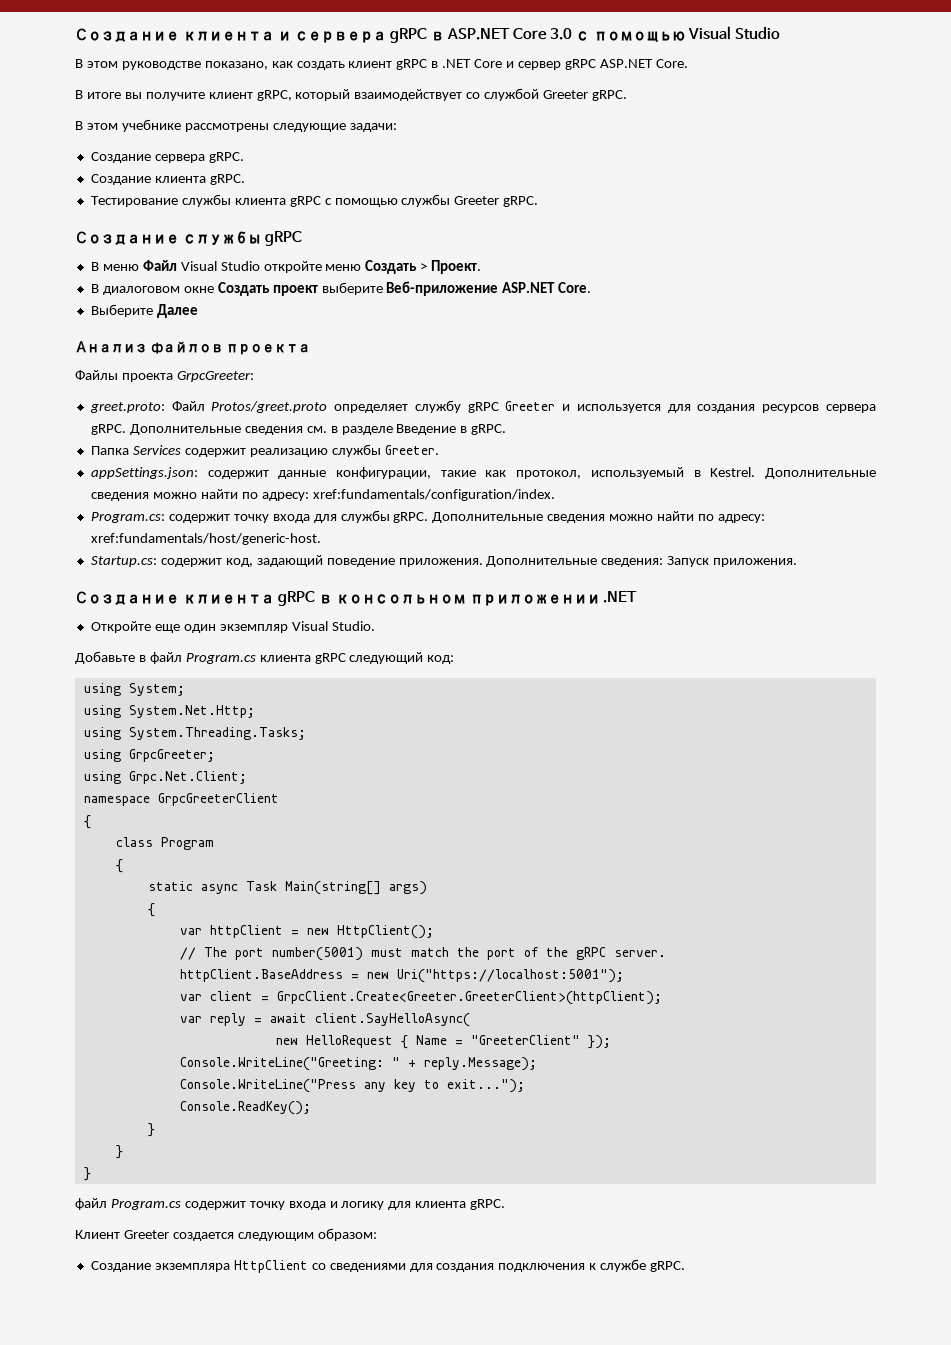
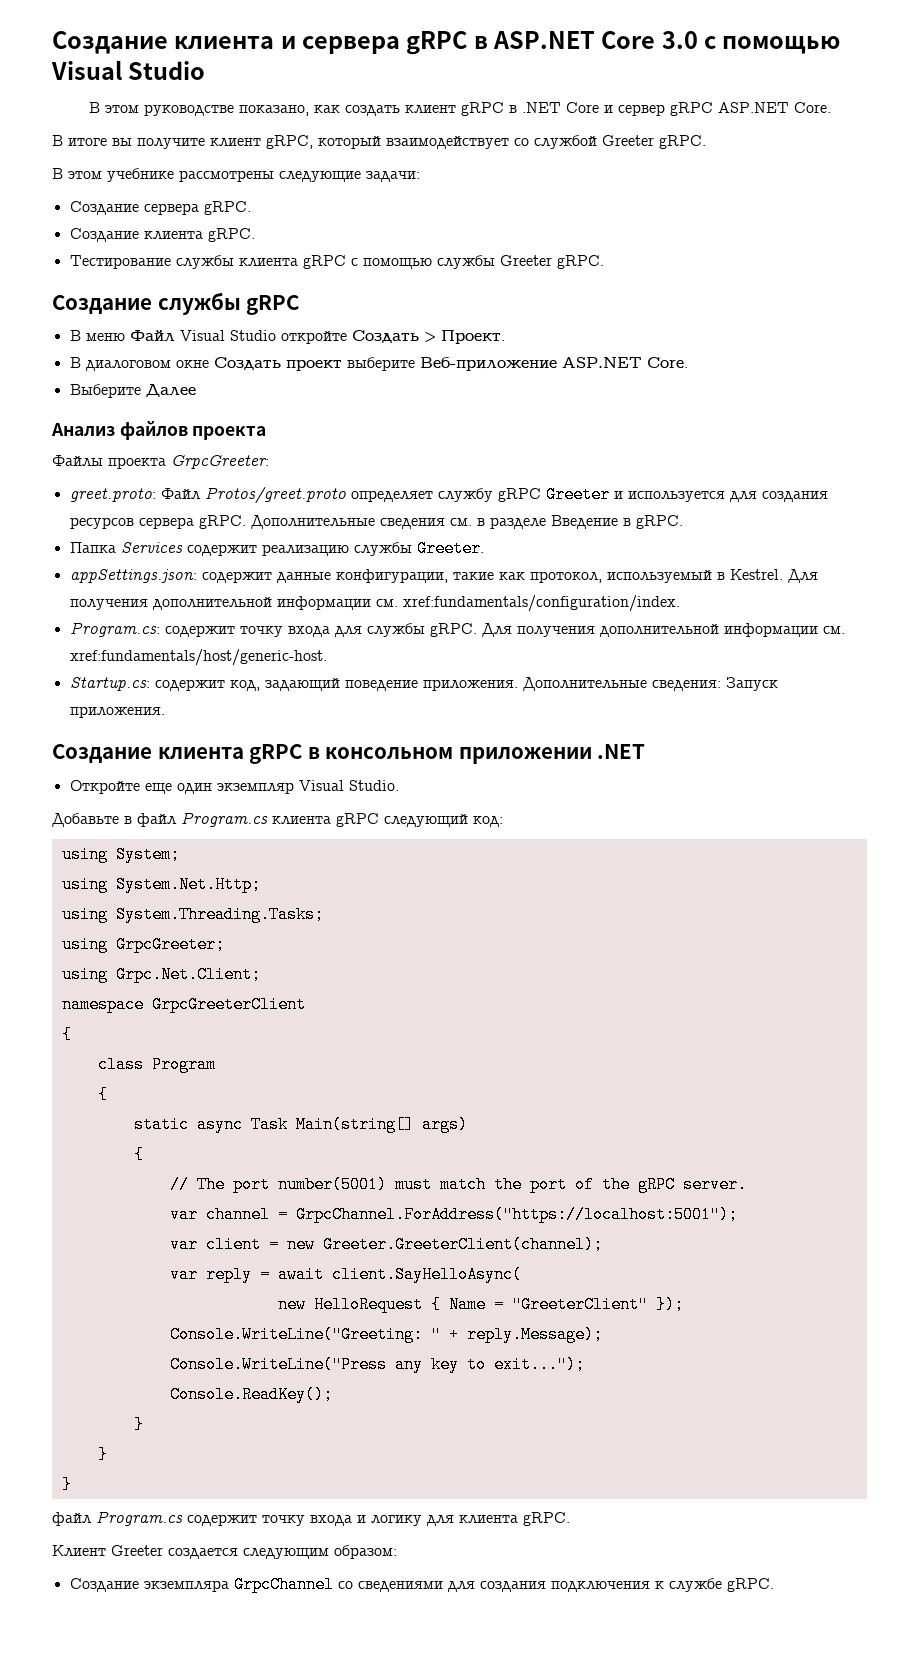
- В меню Файл Visual Studio откройте меню Создать > Проект.
+ В меню Файл Visual Studio откройте Создать > Проект.
- Дополнительные сведения можно найти по адресу: xref:fundamentals/configuration/index.
+ Для получения дополнительной информации см. xref:fundamentals/configuration/index.
- Дополнительные сведения можно найти по адресу: xref:fundamentals/host/generic-host.
+ Для получения дополнительной информации см. xref:fundamentals/host/generic-host.
- var httpClient = new HttpClient();
- httpClient.BaseAddress = new Uri("https://localhost:5001");
+ var channel = GrpcChannel.ForAddress("https://localhost:5001");
- var client = GrpcClient.Create<Greeter.GreeterClient>(httpClient);
+ var client = new Greeter.GreeterClient(channel);
- Создание экземпляра HttpClient со сведениями для создания подключения к службе gRPC.
+ Создание экземпляра GrpcChannel со сведениями для создания подключения к службе gRPC.

